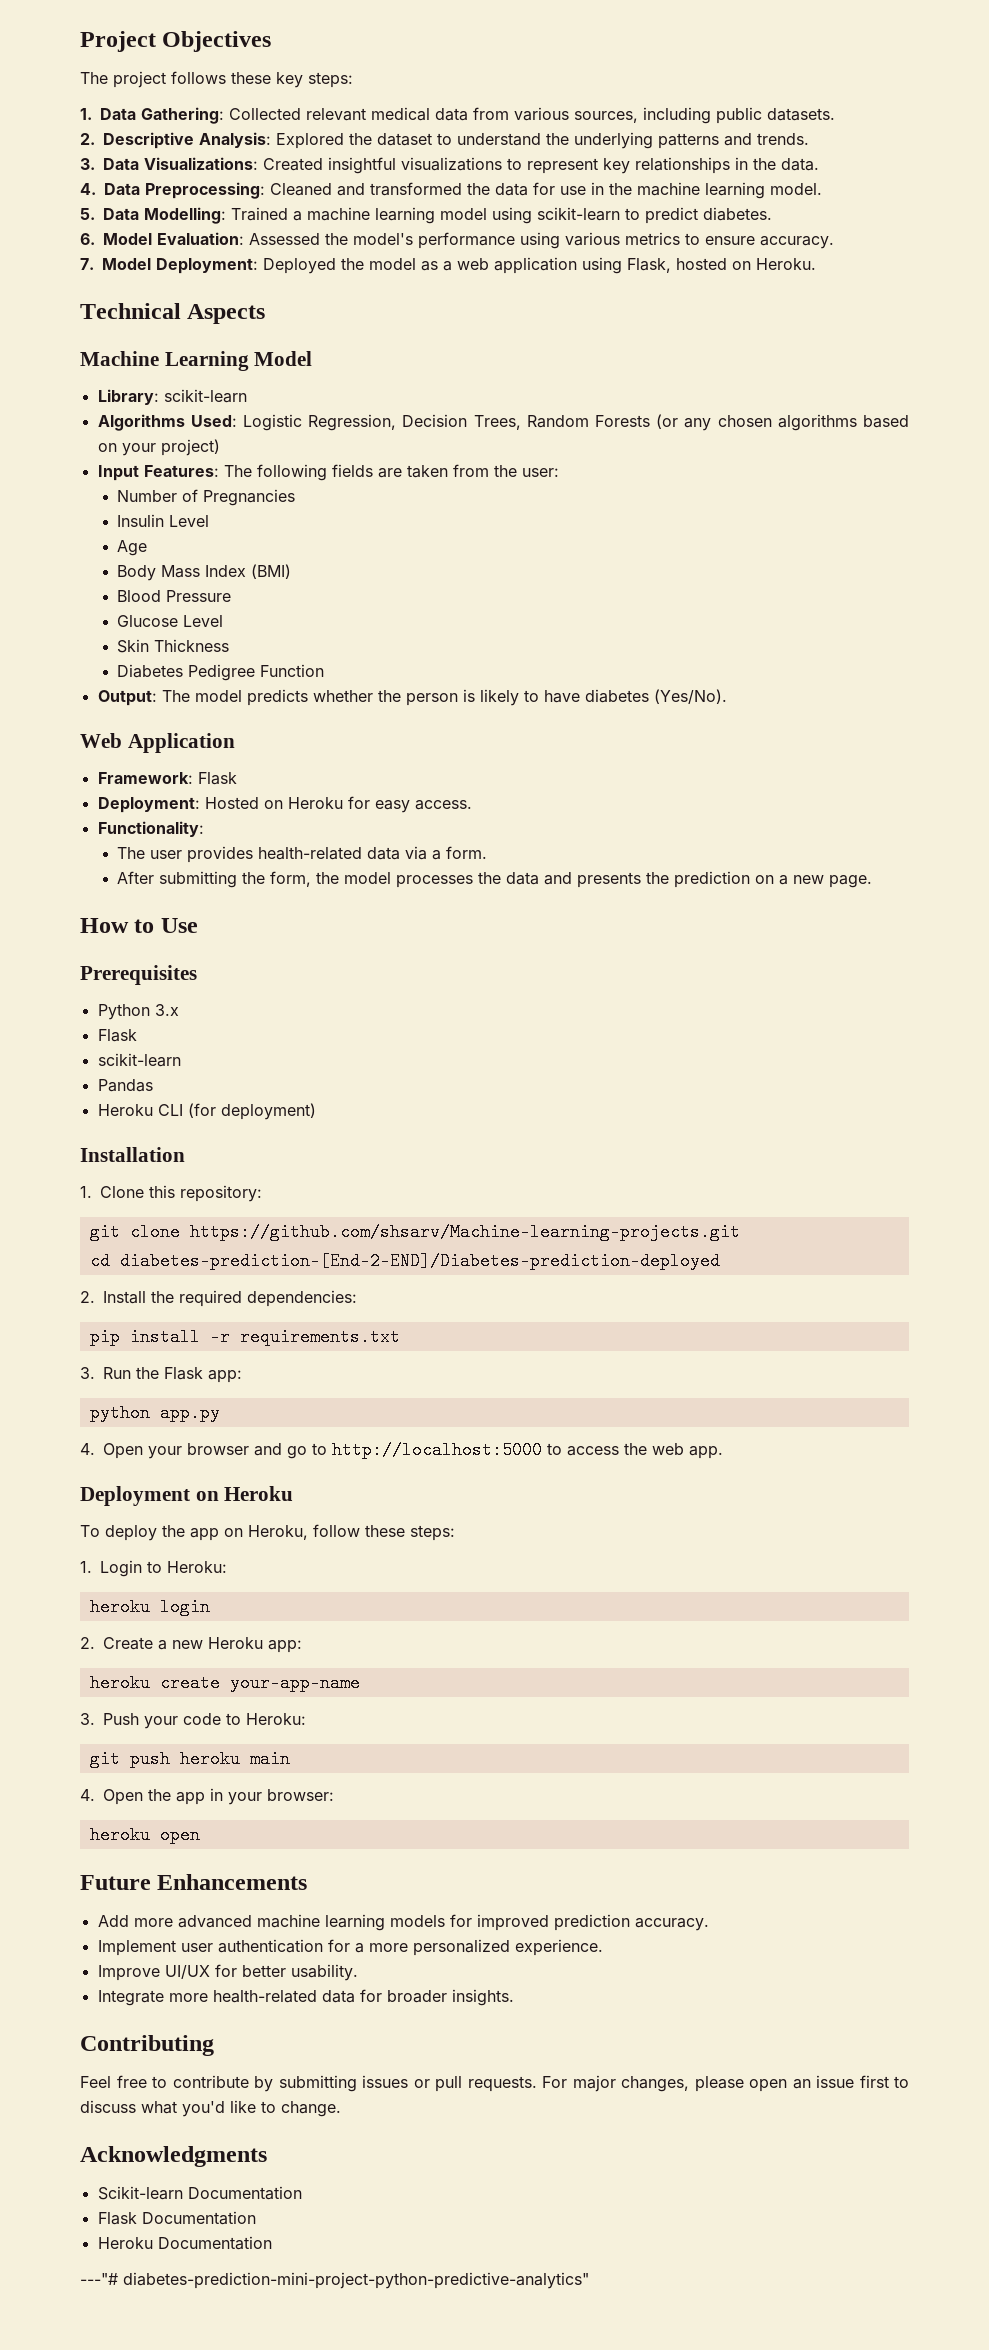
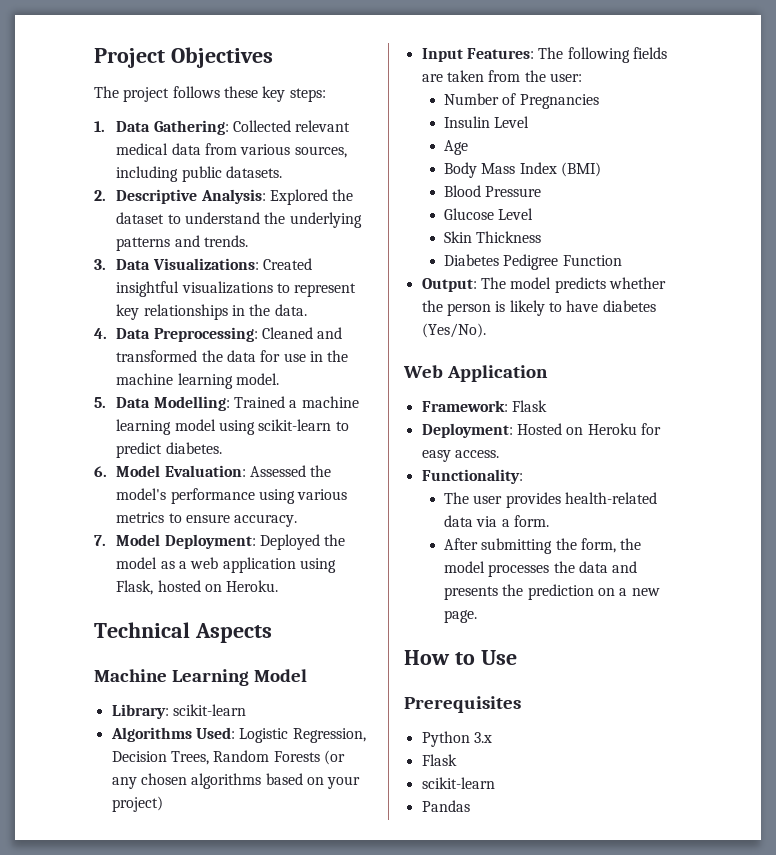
- Heroku CLI (for deployment)
- Installation
- 1. Clone this repository:
- git clone https://github.com/shsarv/Machine-learning-projects.git
- cd diabetes-prediction-[End-2-END]/Diabetes-prediction-deployed
- 2. Install the required dependencies:
- pip install -r requirements.txt
- 3. Run the Flask app:
- python app.py
- 4. Open your browser and go to http://localhost:5000 to access the web app.
- Deployment on Heroku
- To deploy the app on Heroku, follow these steps:
- 1. Login to Heroku:
- heroku login
- 2. Create a new Heroku app:
- heroku create your-app-name
- 3. Push your code to Heroku:
- git push heroku main
- 4. Open the app in your browser:
- heroku open
- Future Enhancements
- Add more advanced machine learning models for improved prediction accuracy.
- Implement user authentication for a more personalized experience.
- Improve UI/UX for better usability.
- Integrate more health-related data for broader insights.
- Contributing
- Feel free to contribute by submitting issues or pull requests. For major changes, please open an issue first to discuss what you'd like to change.
- Acknowledgments
- Scikit-learn Documentation
- Flask Documentation
- Heroku Documentation
- ---"# diabetes-prediction-mini-project-python-predictive-analytics"

